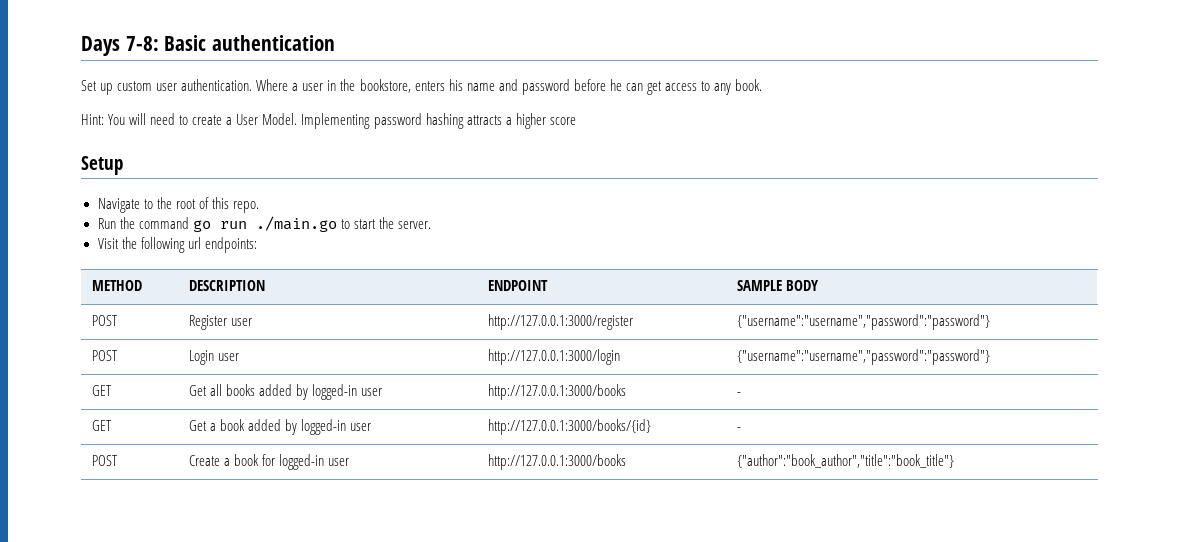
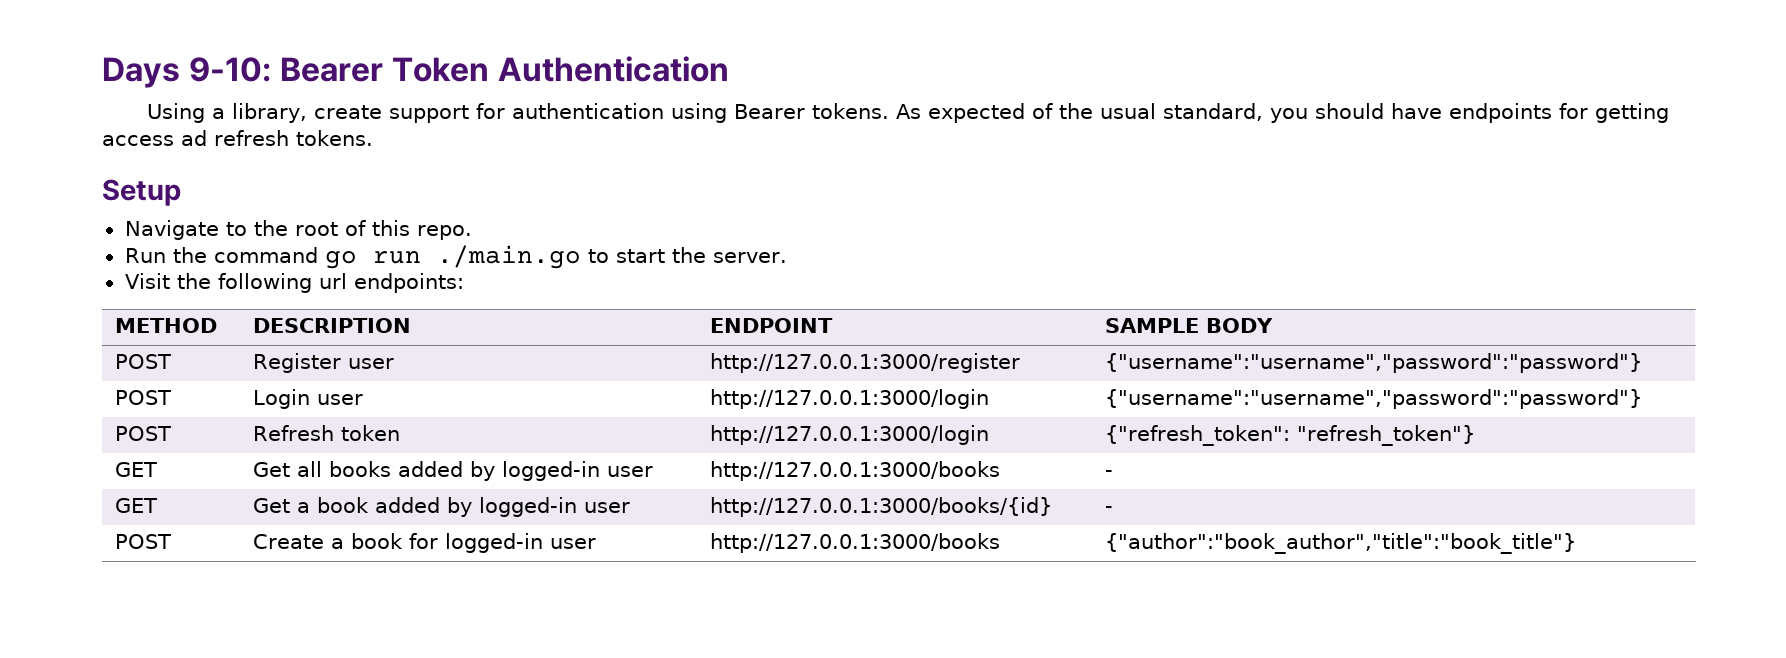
- Days 7-8: Basic authentication
- Set up custom user authentication. Where a user in the bookstore, enters his name and password before he can get access to any book.
- Hint: You will need to create a User Model. Implementing password hashing attracts a higher score
+ Days 9-10: Bearer Token Authentication
+ Using a library, create support for authentication using Bearer tokens. As expected of the usual standard, you should have endpoints for getting access ad refresh tokens.
+ POST | Refresh token | http://127.0.0.1:3000/login | {"refresh_token": "refresh_token"}

